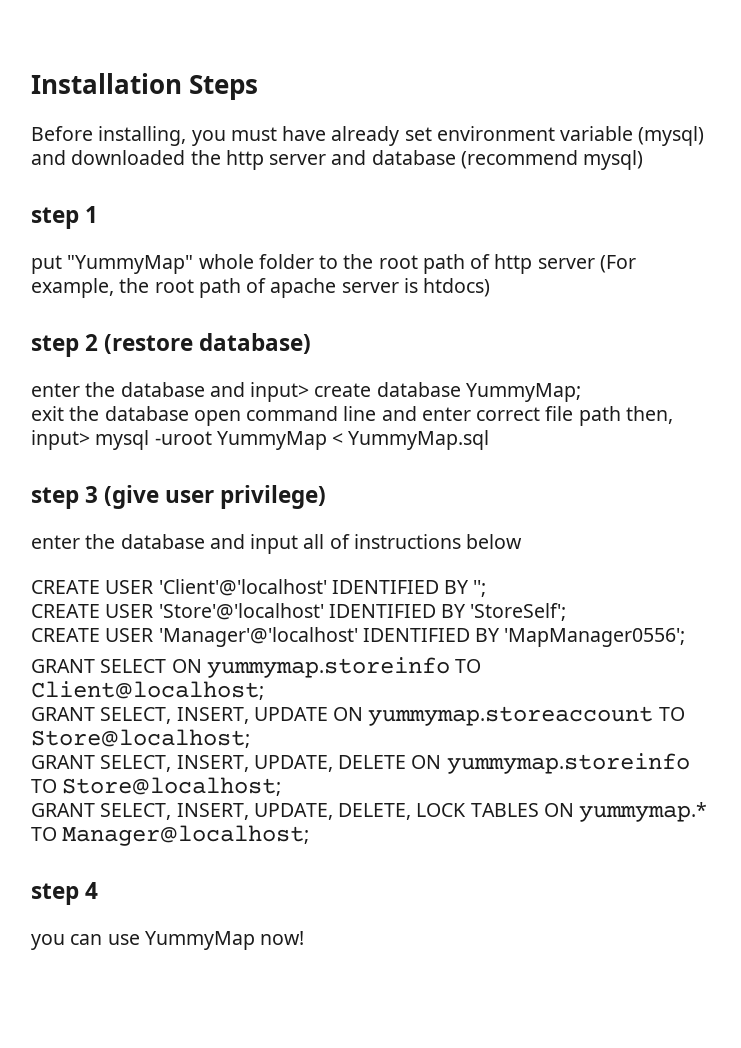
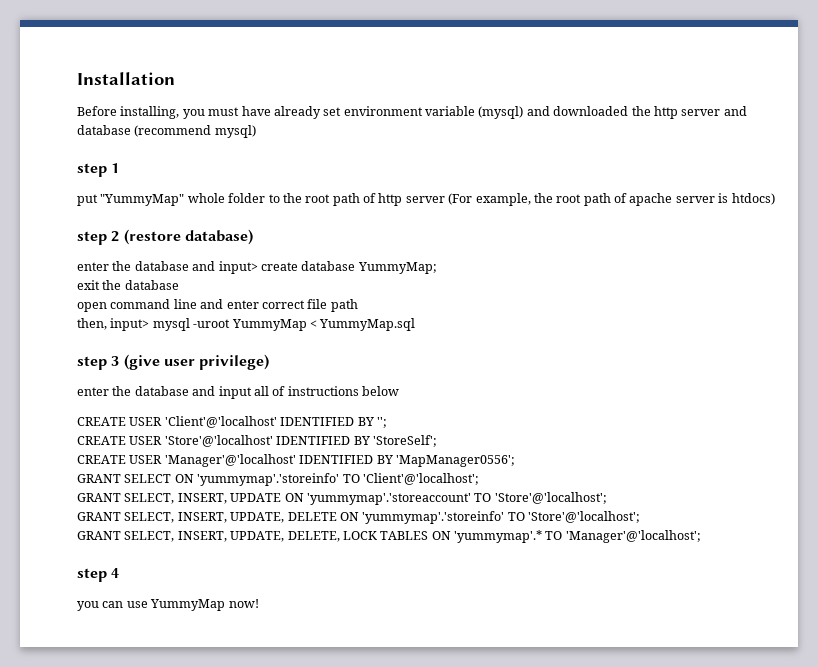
- Installation Steps
+ Installation
- exit the database open command line and enter correct file path then, input> mysql -uroot YummyMap < YummyMap.sql
+ exit the database
+ open command line and enter correct file path
+ then, input> mysql -uroot YummyMap < YummyMap.sql
- GRANT SELECT ON yummymap.storeinfo TO Client@localhost;
+ GRANT SELECT ON 'yummymap'.'storeinfo' TO 'Client'@'localhost';
- GRANT SELECT, INSERT, UPDATE ON yummymap.storeaccount TO Store@localhost;
+ GRANT SELECT, INSERT, UPDATE ON 'yummymap'.'storeaccount' TO 'Store'@'localhost';
- GRANT SELECT, INSERT, UPDATE, DELETE ON yummymap.storeinfo TO Store@localhost;
+ GRANT SELECT, INSERT, UPDATE, DELETE ON 'yummymap'.'storeinfo' TO 'Store'@'localhost';
- GRANT SELECT, INSERT, UPDATE, DELETE, LOCK TABLES ON yummymap.* TO Manager@localhost;
+ GRANT SELECT, INSERT, UPDATE, DELETE, LOCK TABLES ON 'yummymap'.* TO 'Manager'@'localhost';

